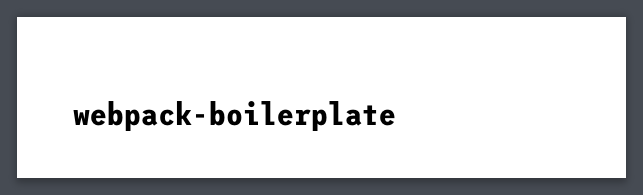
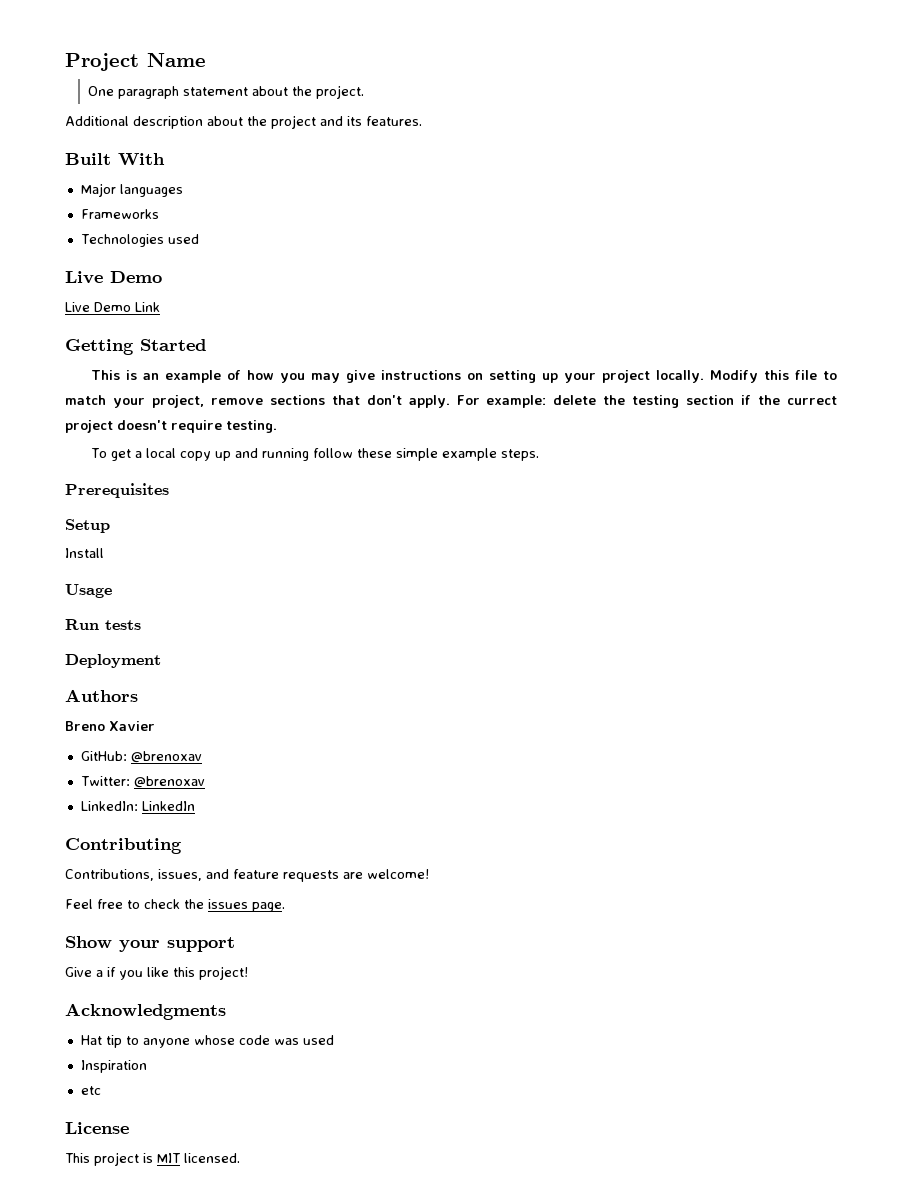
- webpack-boilerplate
+ Project Name
+ One paragraph statement about the project.
+ Additional description about the project and its features.
+ Built With
+ Major languages
+ Frameworks
+ Technologies used
+ Live Demo
+ Live Demo Link
+ Getting Started
+ This is an example of how you may give instructions on setting up your project locally. Modify this file to match your project, remove sections that don't apply. For example: delete the testing section if the currect project doesn't require testing.
+ To get a local copy up and running follow these simple example steps.
+ Prerequisites
+ Setup
+ Install
+ Usage
+ Run tests
+ Deployment
+ Authors
+ Breno Xavier
+ GitHub: @brenoxav
+ Twitter: @brenoxav
+ LinkedIn: LinkedIn
+ Contributing
+ Contributions, issues, and feature requests are welcome!
+ Feel free to check the issues page.
+ Show your support
+ Give a if you like this project!
+ Acknowledgments
+ Hat tip to anyone whose code was used
+ Inspiration
+ etc
+ License
+ This project is MIT licensed.

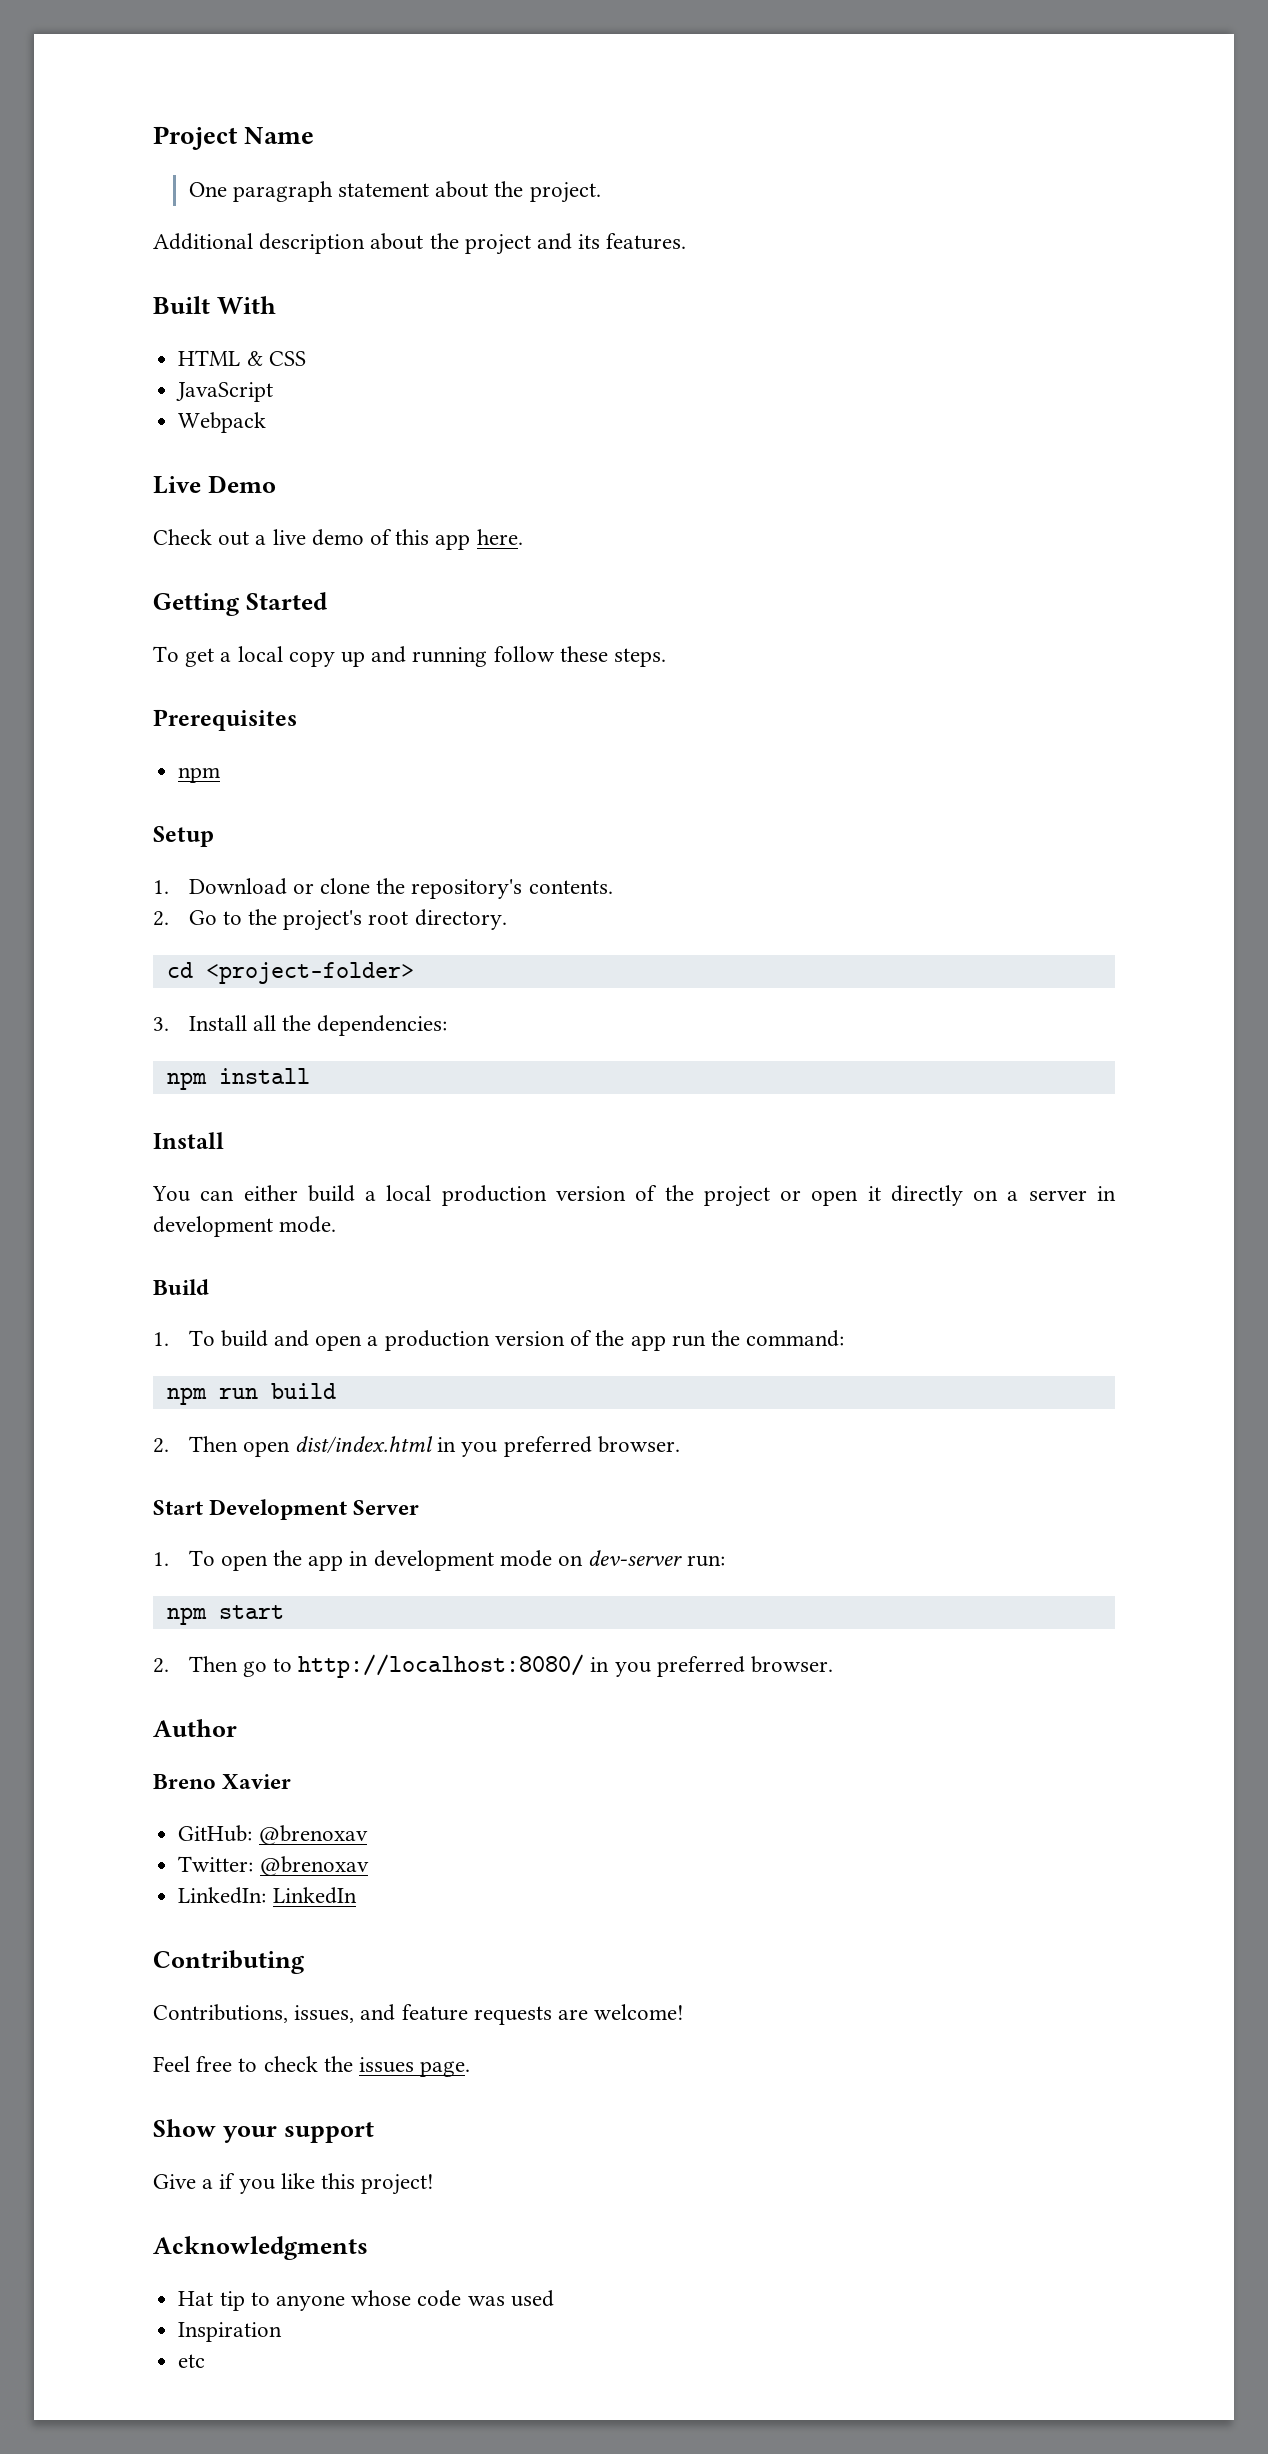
- Major languages
- Frameworks
- Technologies used
+ HTML & CSS
+ JavaScript
+ Webpack
  Live Demo
- Live Demo Link
+ Check out a live demo of this app here.
  Getting Started
- This is an example of how you may give instructions on setting up your project locally. Modify this file to match your project, remove sections that don't apply. For example: delete the testing section if the currect project doesn't require testing.
- To get a local copy up and running follow these simple example steps.
+ To get a local copy up and running follow these steps.
  Prerequisites
+ npm
+ 1. Download or clone the repository's contents.
+ 2. Go to the project's root directory.
+ cd <project-folder>
+ 3. Install all the dependencies:
+ npm install
  Install
- Usage
- Run tests
- Deployment
- Authors
+ You can either build a local production version of the project or open it directly on a server in development mode.
+ Build
+ 1. To build and open a production version of the app run the command:
+ npm run build
+ 2. Then open dist/index.html in you preferred browser.
+ Start Development Server
+ 1. To open the app in development mode on dev-server run:
+ npm start
+ 2. Then go to http://localhost:8080/ in you preferred browser.
+ Author
- License
- This project is MIT licensed.

